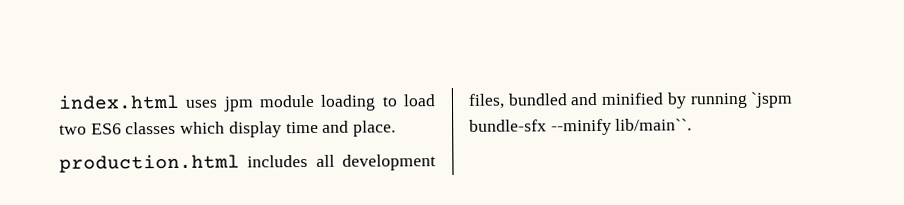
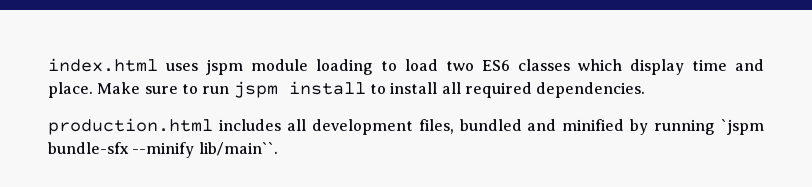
- index.html uses jpm module loading to load two ES6 classes which display time and place.
+ index.html uses jspm module loading to load two ES6 classes which display time and place. Make sure to run jspm install to install all required dependencies.

